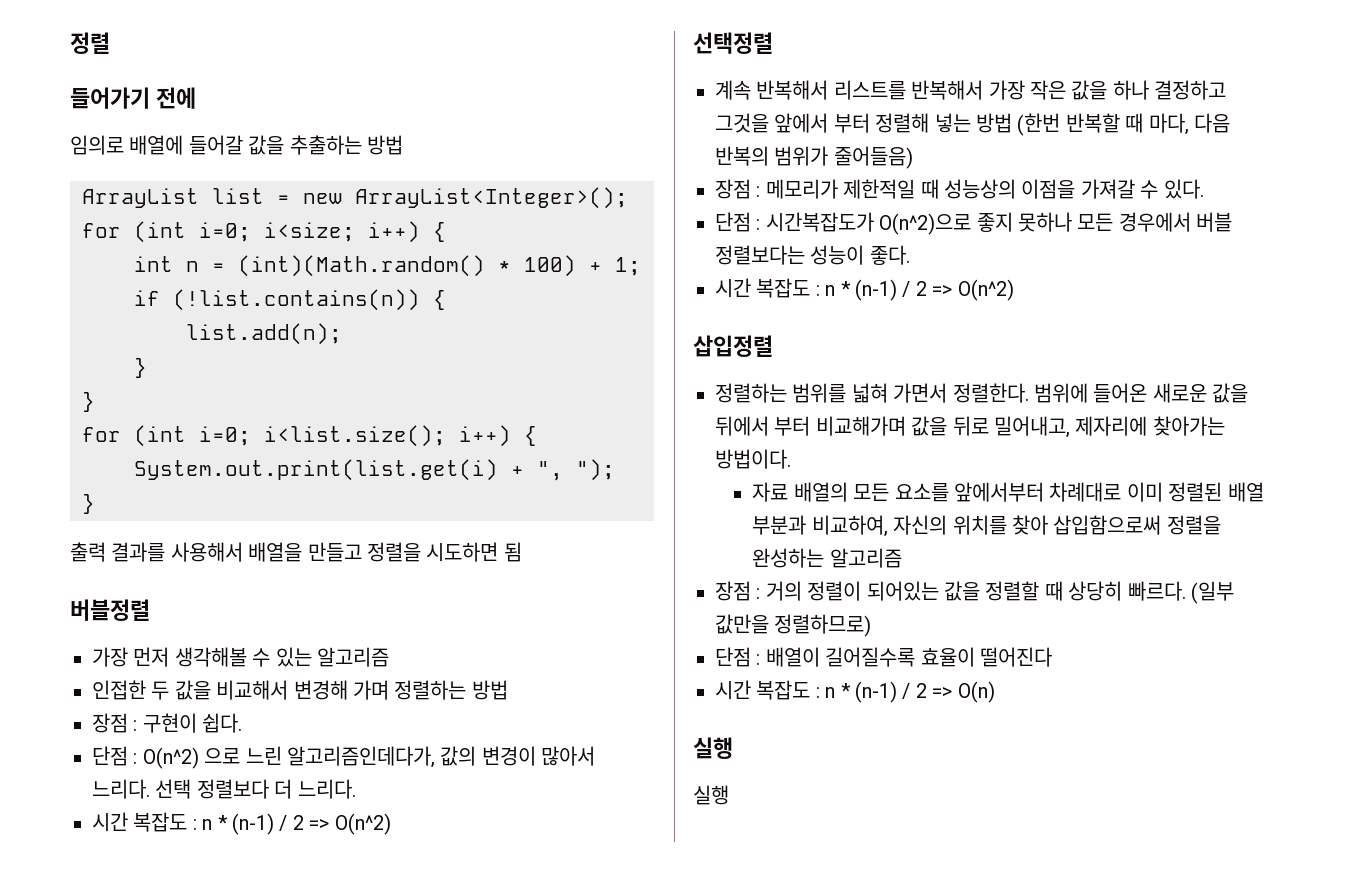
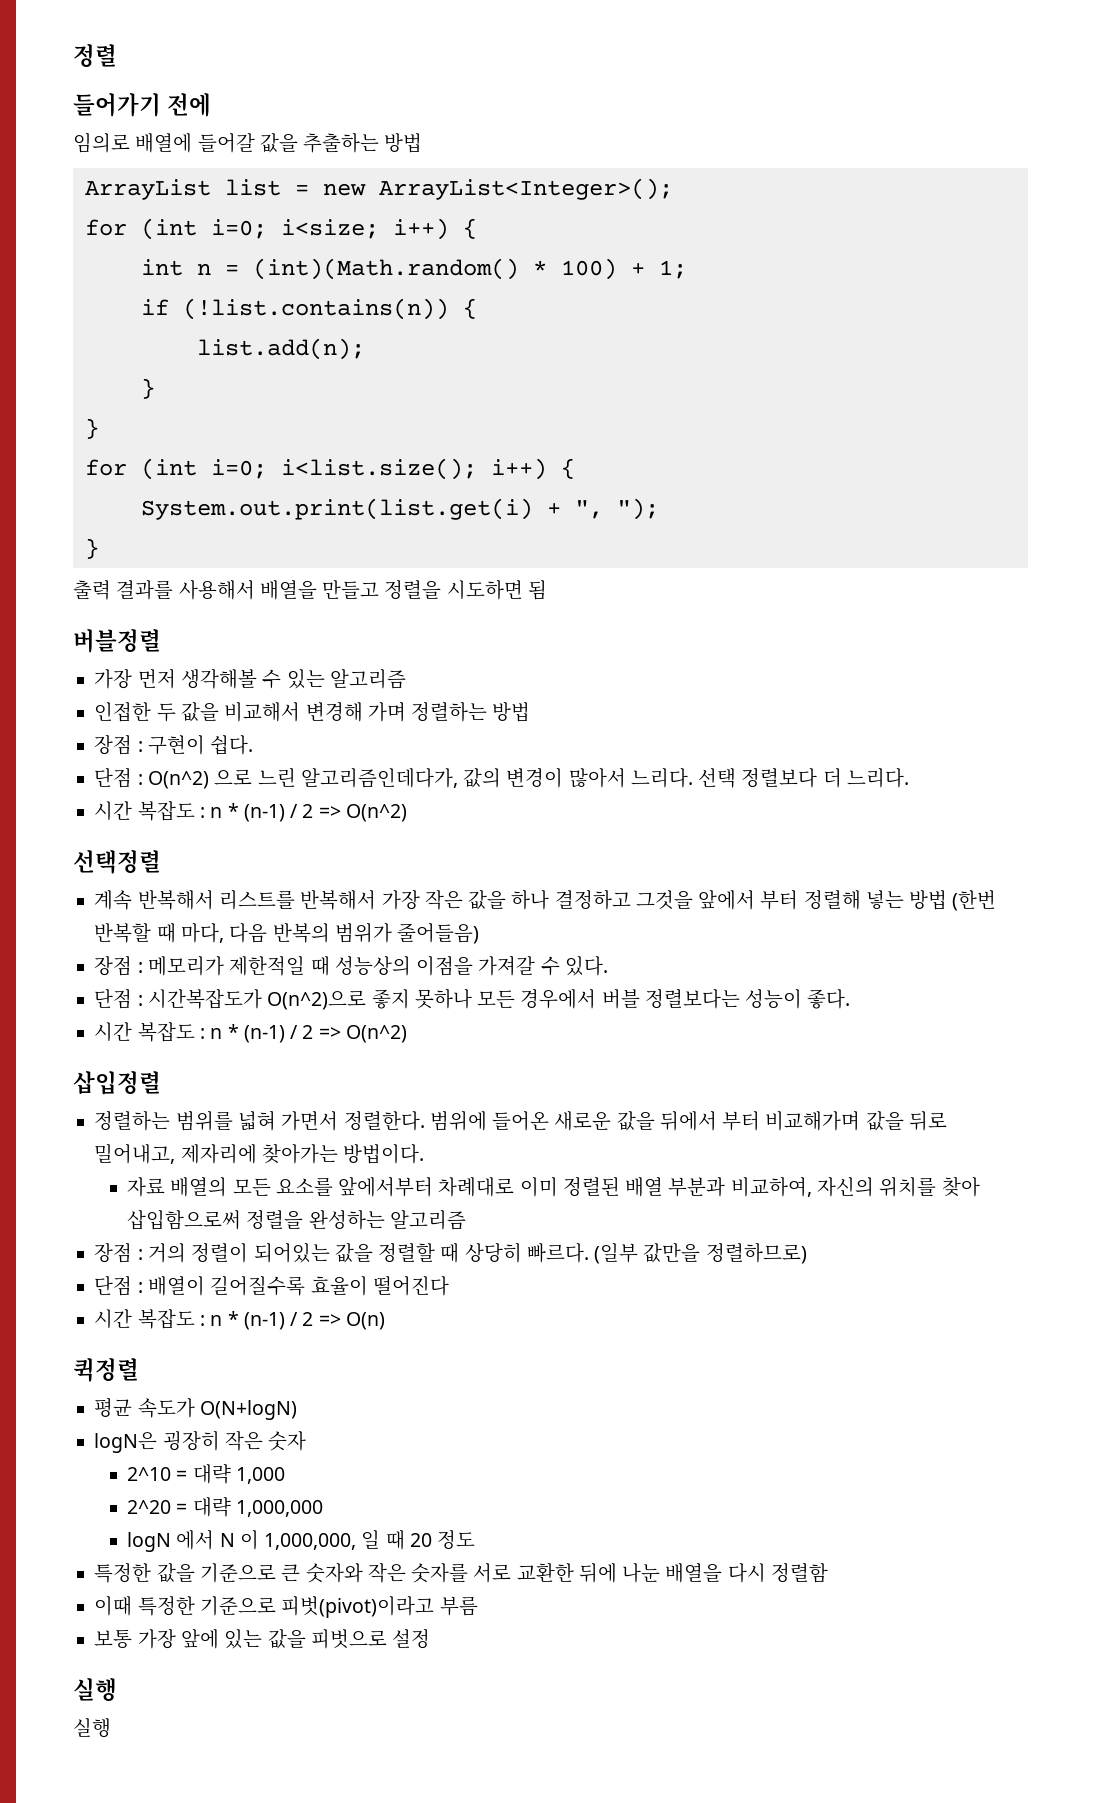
+ 퀵정렬
+ 평균 속도가 O(N+logN)
+ logN은 굉장히 작은 숫자
+ 2^10 = 대략 1,000
+ 2^20 = 대략 1,000,000
+ logN 에서 N 이 1,000,000, 일 때 20 정도
+ 특정한 값을 기준으로 큰 숫자와 작은 숫자를 서로 교환한 뒤에 나눈 배열을 다시 정렬함
+ 이때 특정한 기준으로 피벗(pivot)이라고 부름
+ 보통 가장 앞에 있는 값을 피벗으로 설정

